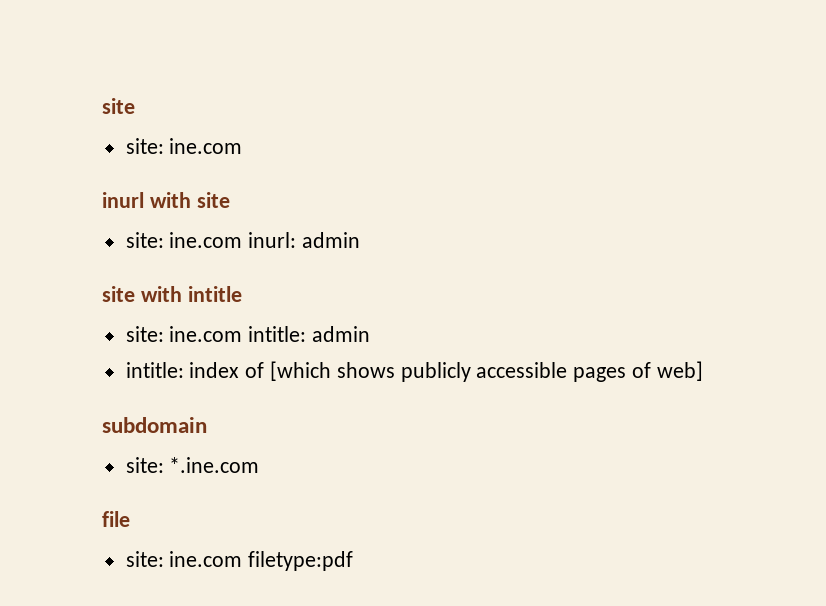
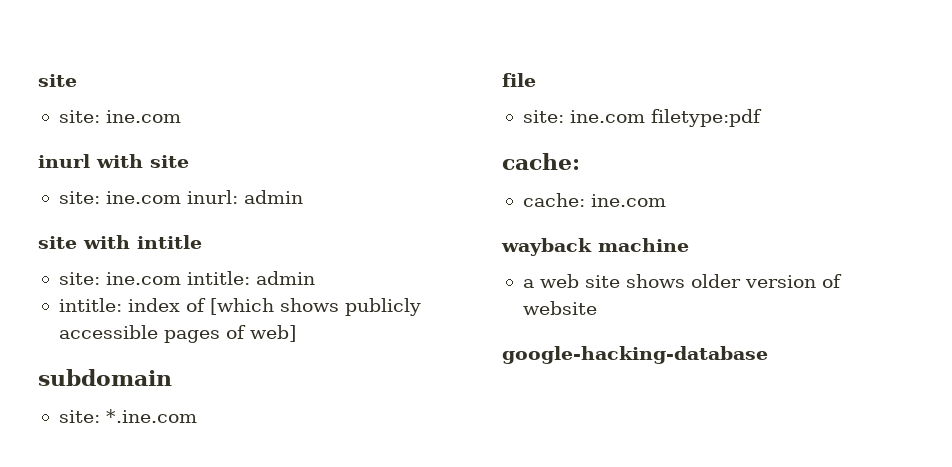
  site: ine.com filetype:pdf
+ cache:
+ cache: ine.com
+ wayback machine
+ a web site shows older version of website
+ google-hacking-database

